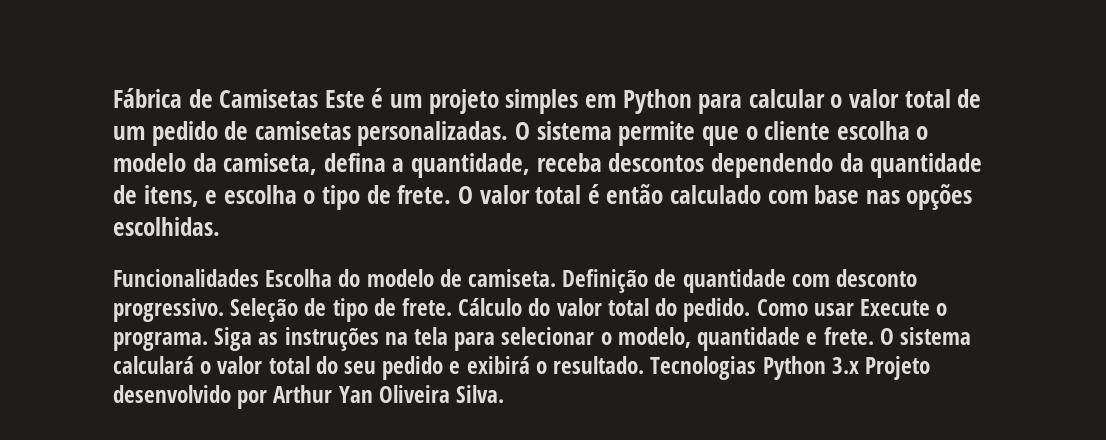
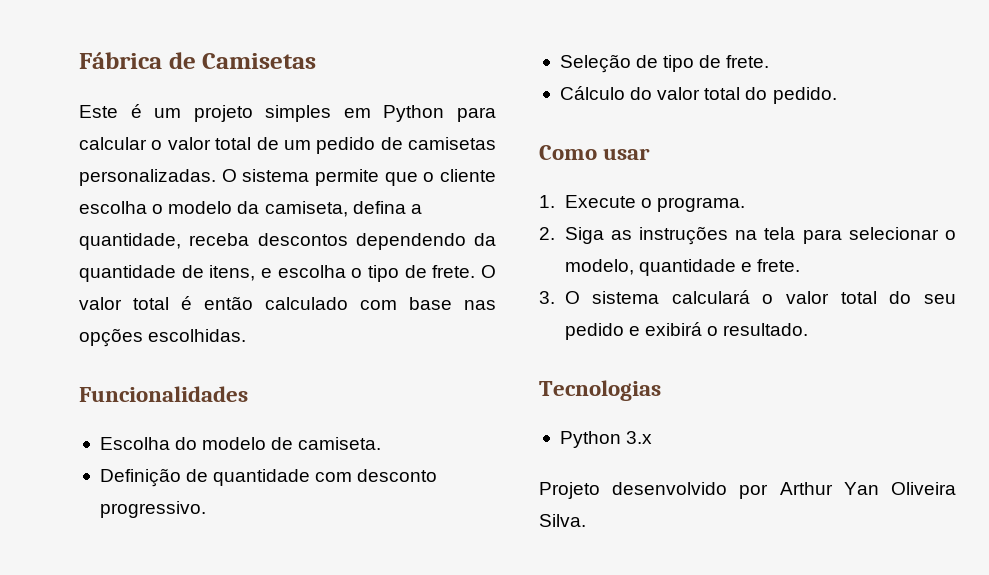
- Fábrica de Camisetas Este é um projeto simples em Python para calcular o valor total de um pedido de camisetas personalizadas.
+ Fábrica de Camisetas
+ Este é um projeto simples em Python para calcular o valor total de um pedido de camisetas personalizadas.
- Funcionalidades Escolha do modelo de camiseta. Definição de quantidade com desconto progressivo. Seleção de tipo de frete. Cálculo do valor total do pedido. Como usar Execute o programa. Siga as instruções na tela para selecionar o modelo, quantidade e frete. O sistema calculará o valor total do seu pedido e exibirá o resultado. Tecnologias Python 3.x Projeto desenvolvido por Arthur Yan Oliveira Silva.
+ Funcionalidades
+ Escolha do modelo de camiseta.
+ Definição de quantidade com desconto progressivo.
+ Seleção de tipo de frete.
+ Cálculo do valor total do pedido.
+ Como usar
+ 1. Execute o programa.
+ 2. Siga as instruções na tela para selecionar o modelo, quantidade e frete.
+ 3. O sistema calculará o valor total do seu pedido e exibirá o resultado.
+ Tecnologias
+ Python 3.x
+ Projeto desenvolvido por Arthur Yan Oliveira Silva.

